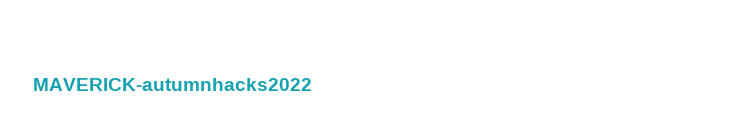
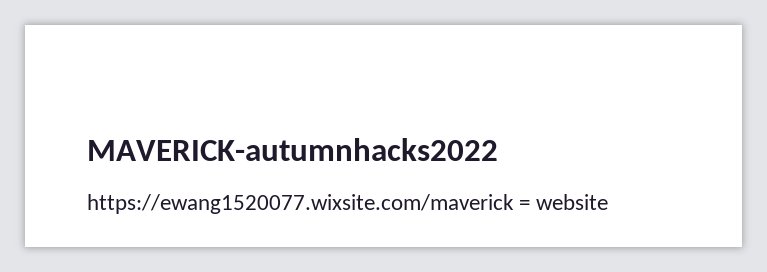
+ https://ewang1520077.wixsite.com/maverick = website

